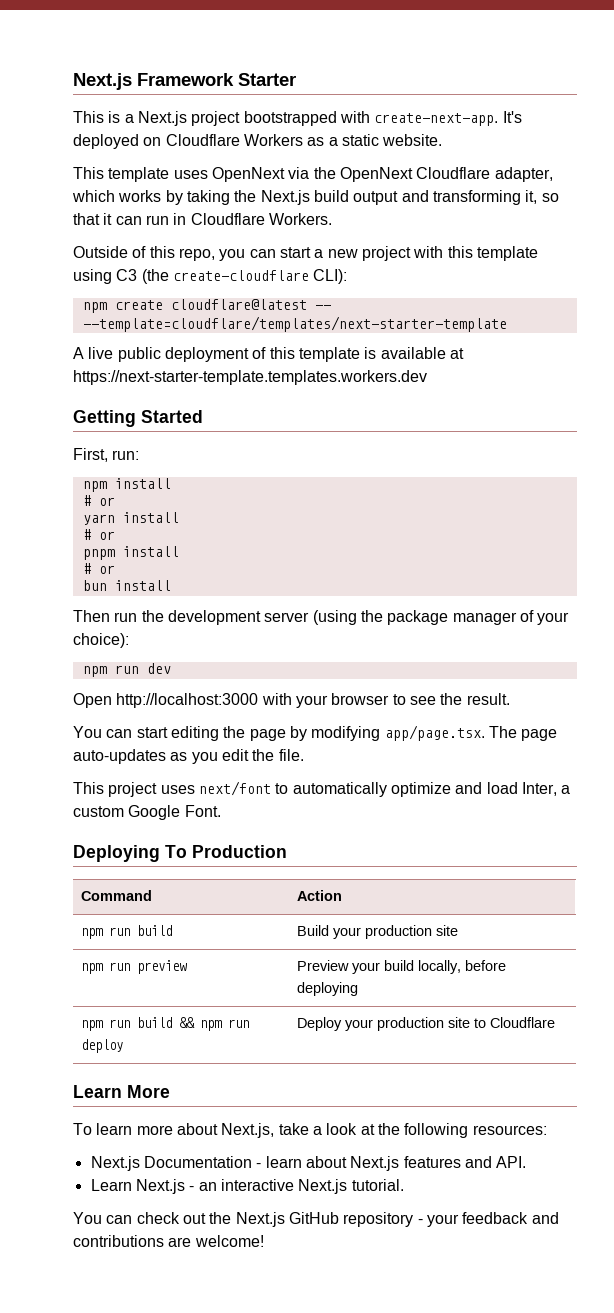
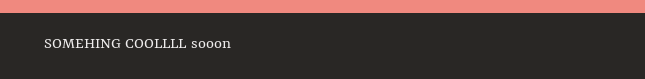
- Next.js Framework Starter
- This is a Next.js project bootstrapped with create-next-app. It's deployed on Cloudflare Workers as a static website.
- This template uses OpenNext via the OpenNext Cloudflare adapter, which works by taking the Next.js build output and transforming it, so that it can run in Cloudflare Workers.
- Outside of this repo, you can start a new project with this template using C3 (the create-cloudflare CLI):
- npm create cloudflare@latest -- --template=cloudflare/templates/next-starter-template
- A live public deployment of this template is available at https://next-starter-template.templates.workers.dev
- Getting Started
- First, run:
- npm install
- # or
- yarn install
- # or
- pnpm install
- # or
- bun install
- Then run the development server (using the package manager of your choice):
- npm run dev
- Open http://localhost:3000 with your browser to see the result.
- You can start editing the page by modifying app/page.tsx. The page auto-updates as you edit the file.
- This project uses next/font to automatically optimize and load Inter, a custom Google Font.
- Deploying To Production
- Command | Action
- npm run build | Build your production site
- npm run preview | Preview your build locally, before deploying
- npm run build && npm run deploy | Deploy your production site to Cloudflare
- Learn More
- To learn more about Next.js, take a look at the following resources:
- Next.js Documentation - learn about Next.js features and API.
- Learn Next.js - an interactive Next.js tutorial.
- You can check out the Next.js GitHub repository - your feedback and contributions are welcome!
+ SOMEHING COOLLLL sooon

